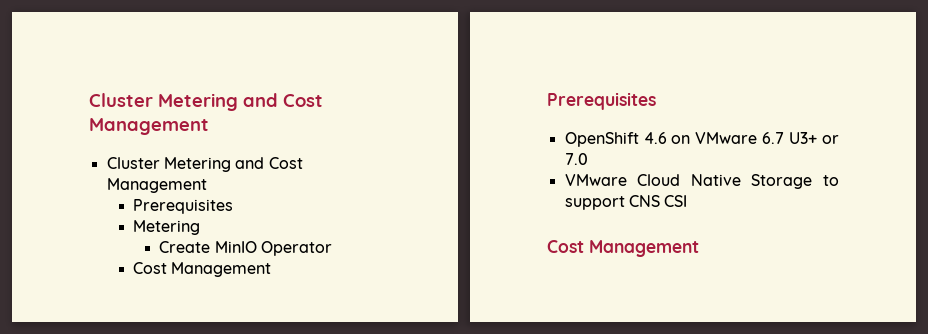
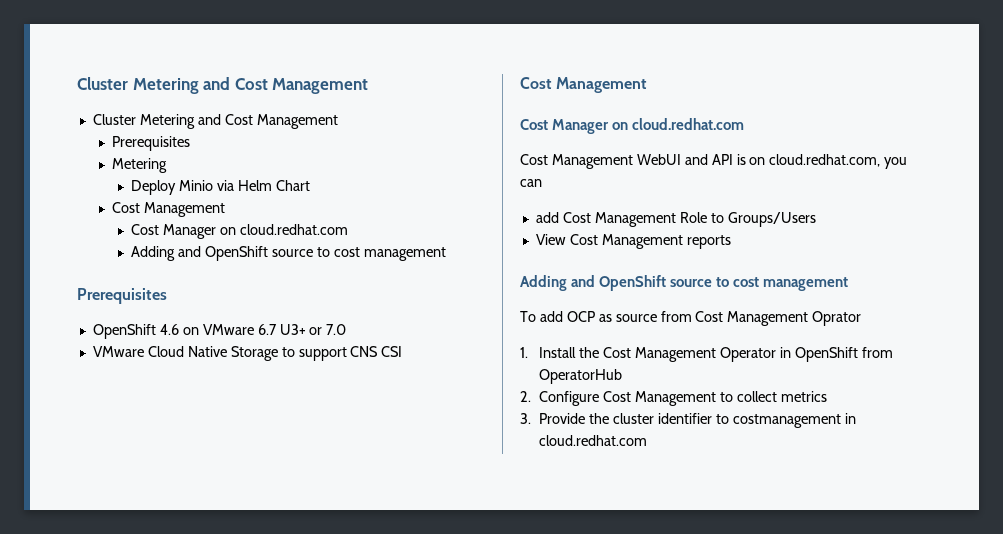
- Create MinIO Operator
+ Deploy Minio via Helm Chart
  Cost Management
+ Cost Manager on cloud.redhat.com
+ Adding and OpenShift source to cost management
  VMware Cloud Native Storage to support CNS CSI
  Cost Management
+ Cost Manager on cloud.redhat.com
+ Cost Management WebUI and API is on cloud.redhat.com, you can
+ add Cost Management Role to Groups/Users
+ View Cost Management reports
+ Adding and OpenShift source to cost management
+ To add OCP as source from Cost Management Oprator
+ 1. Install the Cost Management Operator in OpenShift from OperatorHub
+ 2. Configure Cost Management to collect metrics
+ 3. Provide the cluster identifier to costmanagement in cloud.redhat.com

